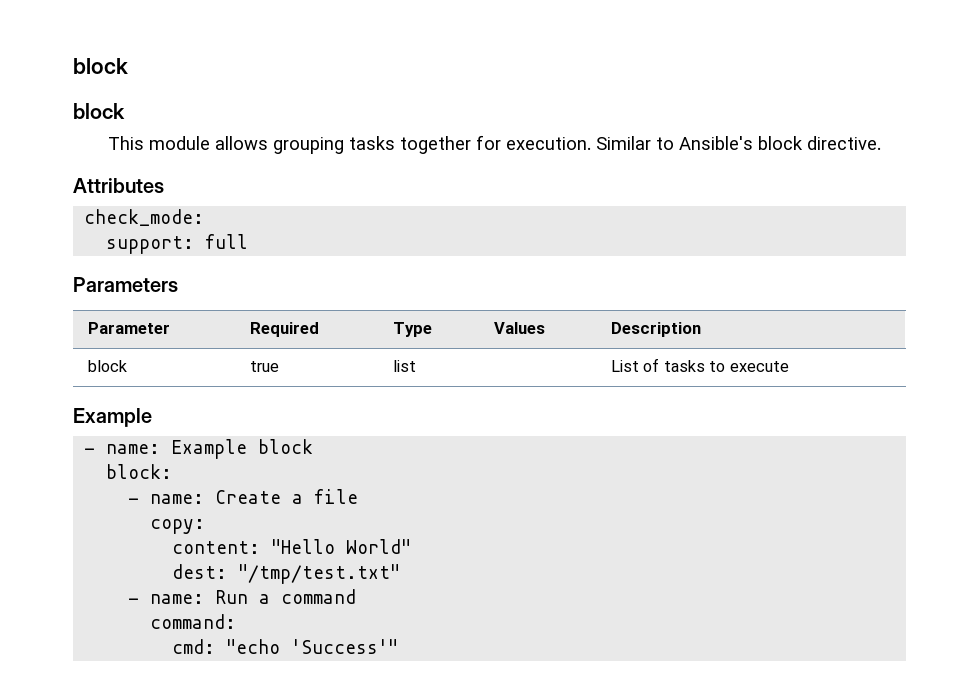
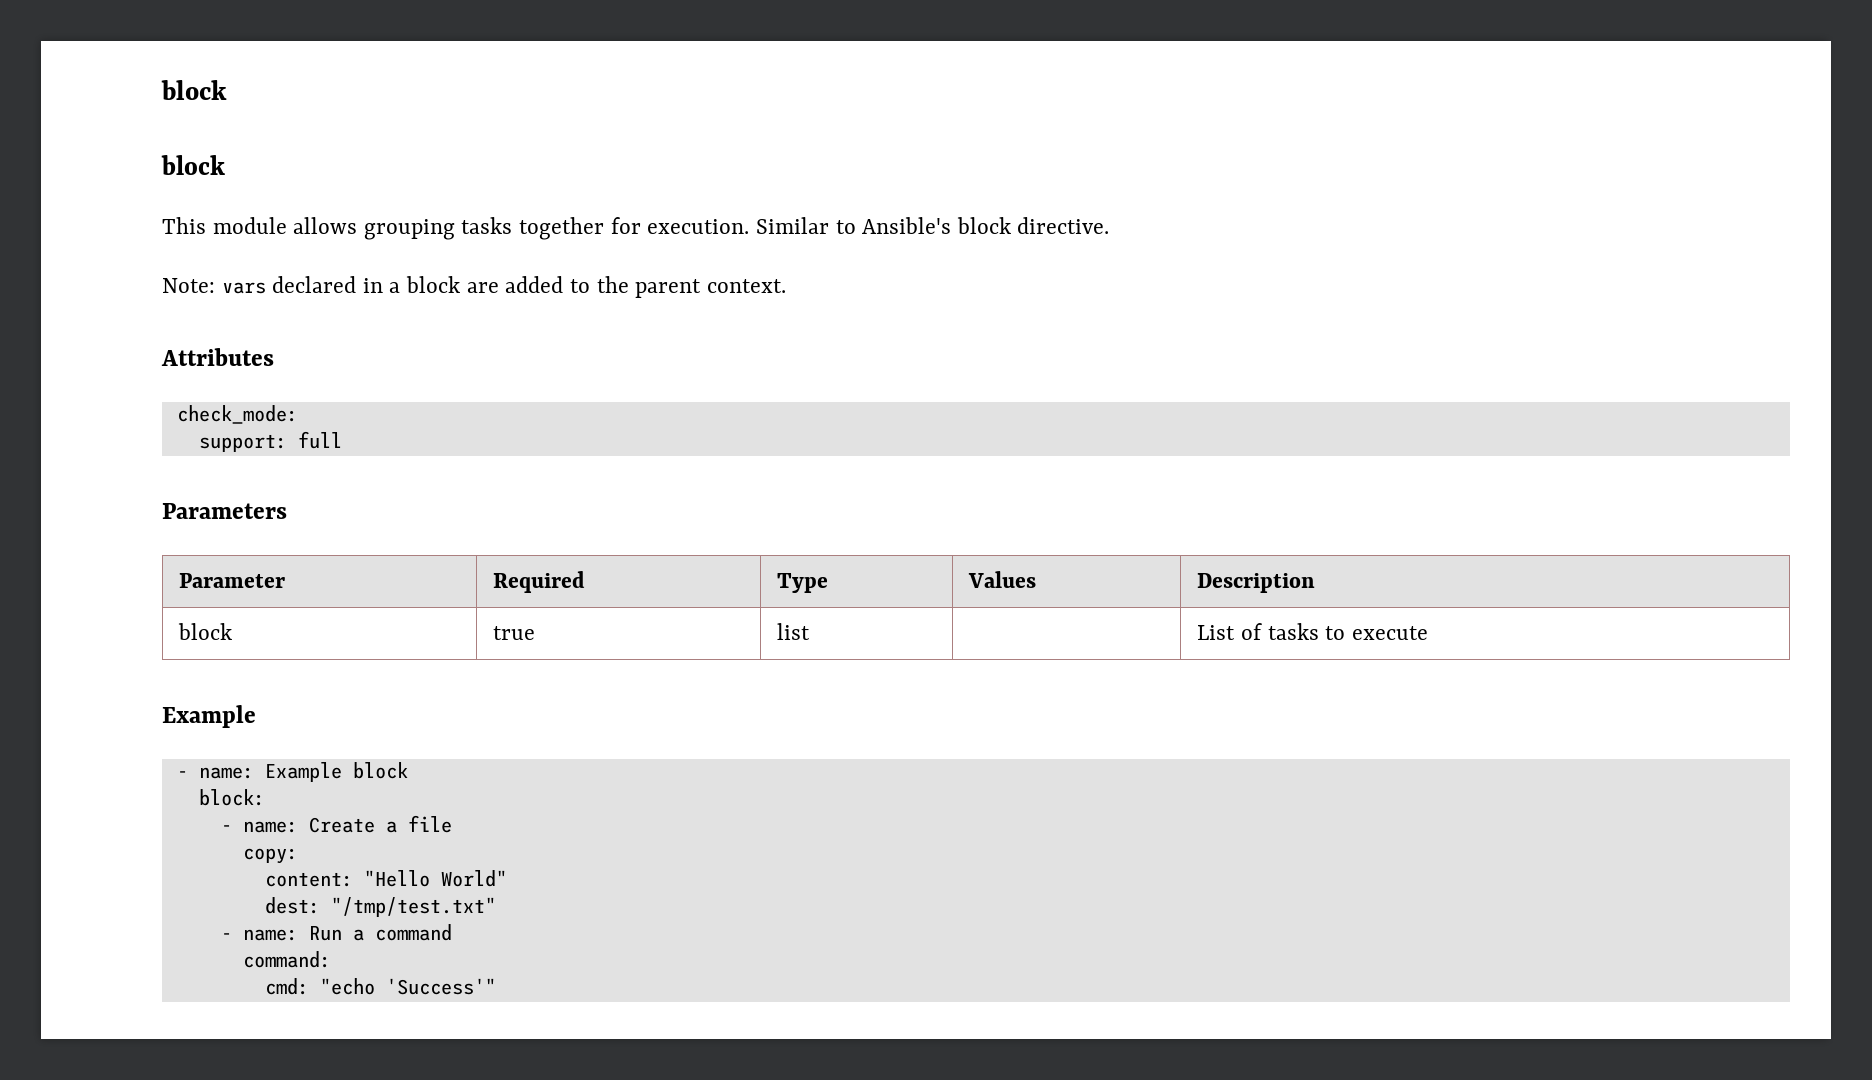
+ Note: vars declared in a block are added to the parent context.

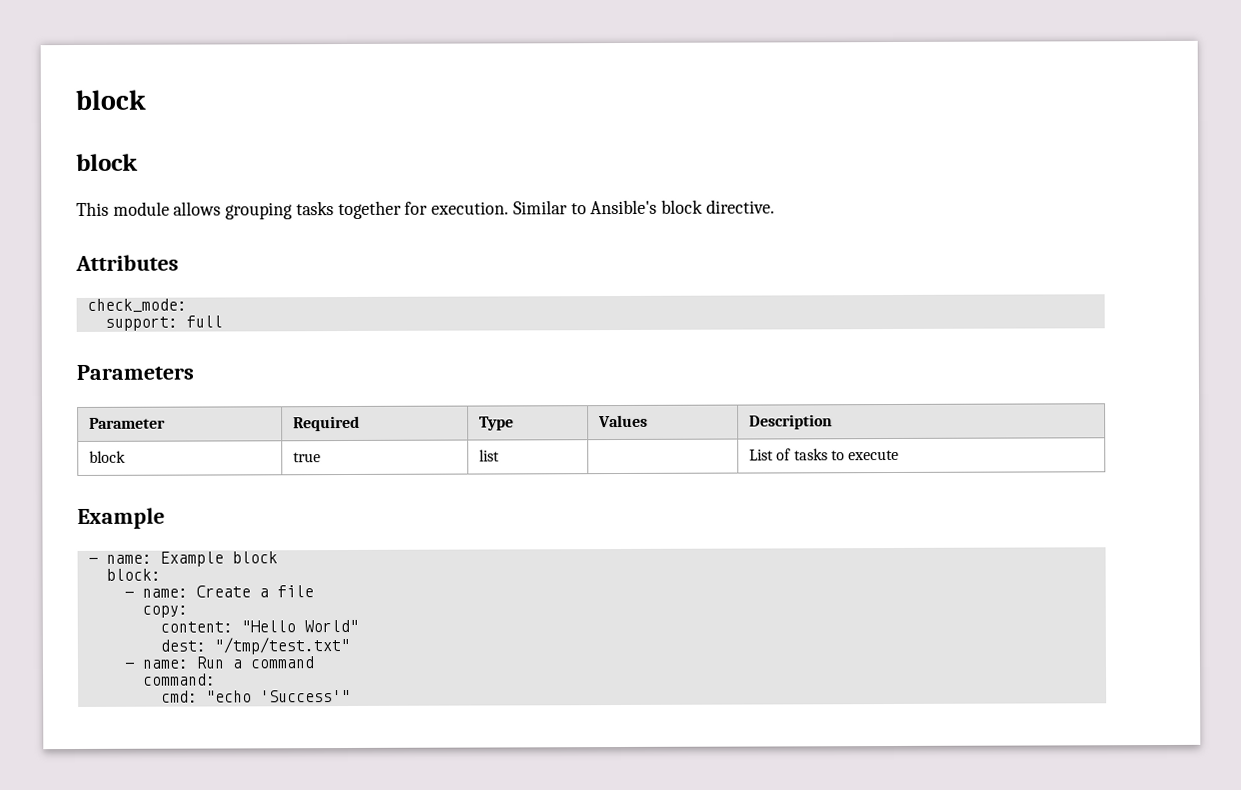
- Note: vars declared in a block are added to the parent context.

